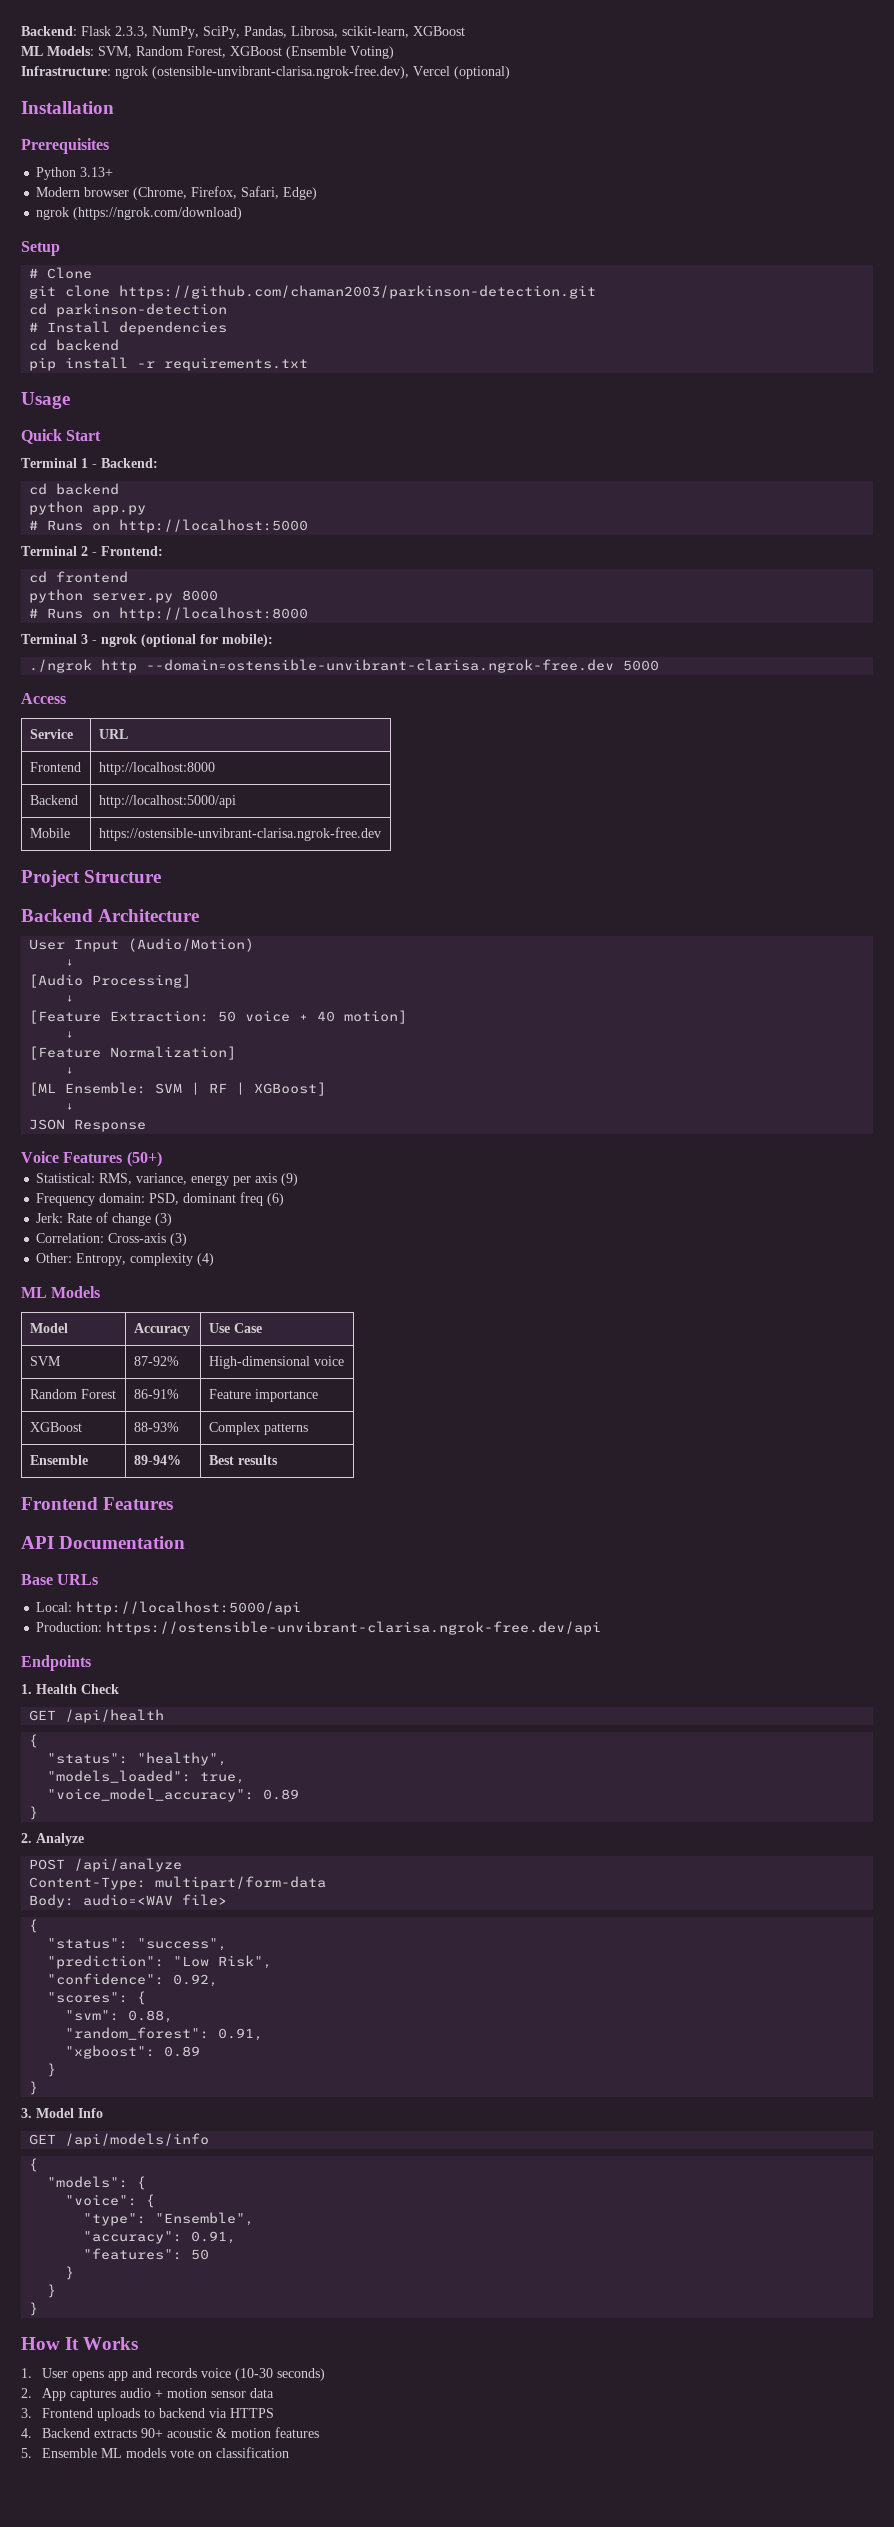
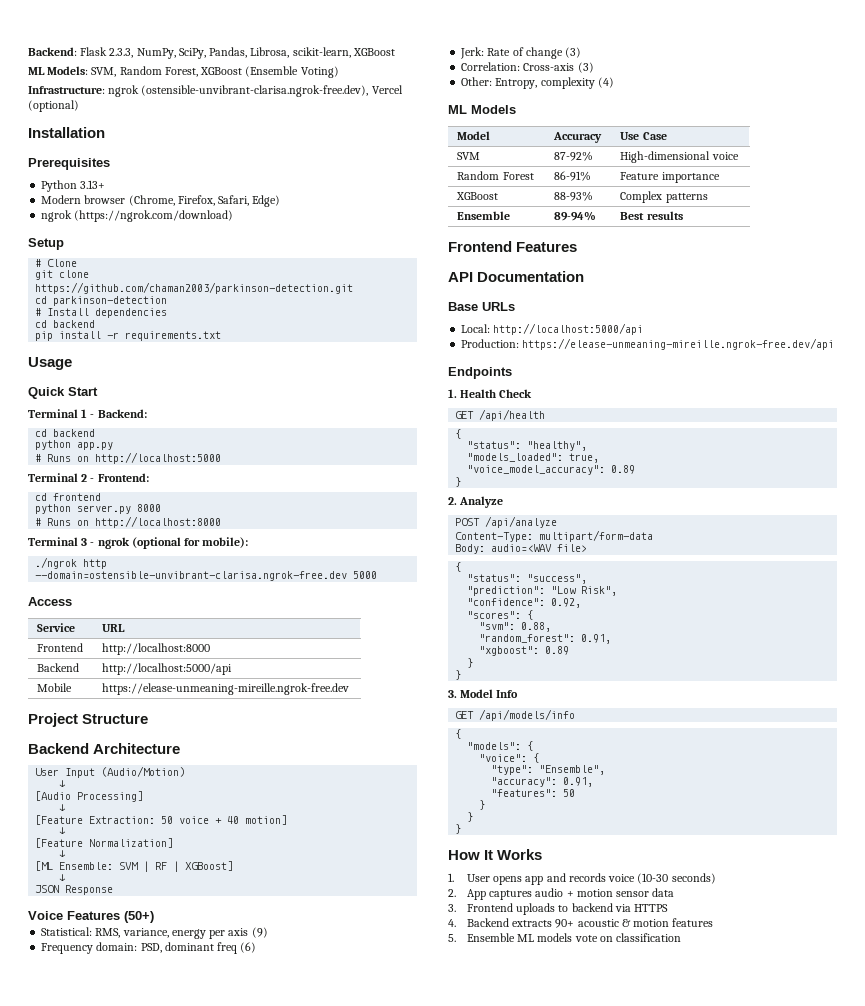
- Mobile | https://ostensible-unvibrant-clarisa.ngrok-free.dev
+ Mobile | https://elease-unmeaning-mireille.ngrok-free.dev
- Production: https://ostensible-unvibrant-clarisa.ngrok-free.dev/api
+ Production: https://elease-unmeaning-mireille.ngrok-free.dev/api

